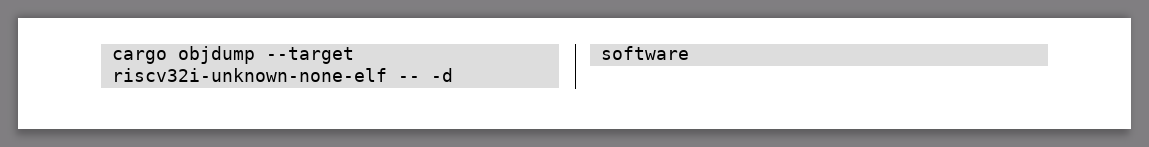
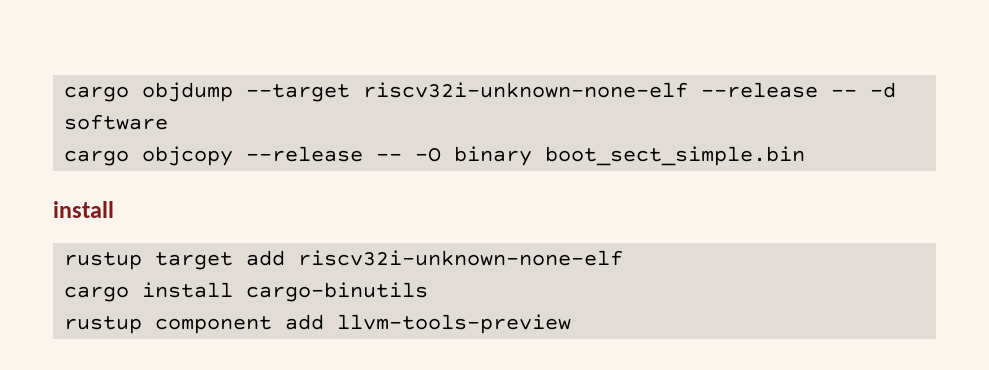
- cargo objdump --target riscv32i-unknown-none-elf -- -d software
+ cargo objdump --target riscv32i-unknown-none-elf --release -- -d software
+ cargo objcopy --release -- -O binary boot_sect_simple.bin
+ install
+ rustup target add riscv32i-unknown-none-elf
+ cargo install cargo-binutils
+ rustup component add llvm-tools-preview

